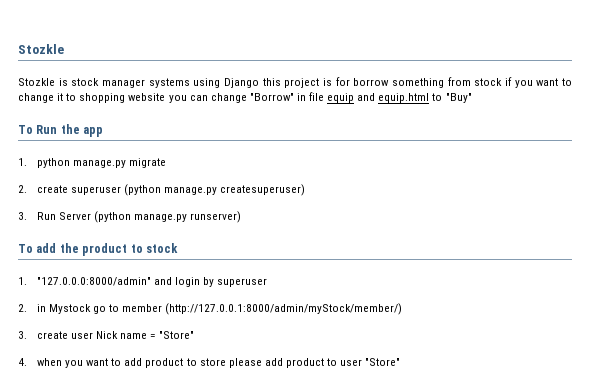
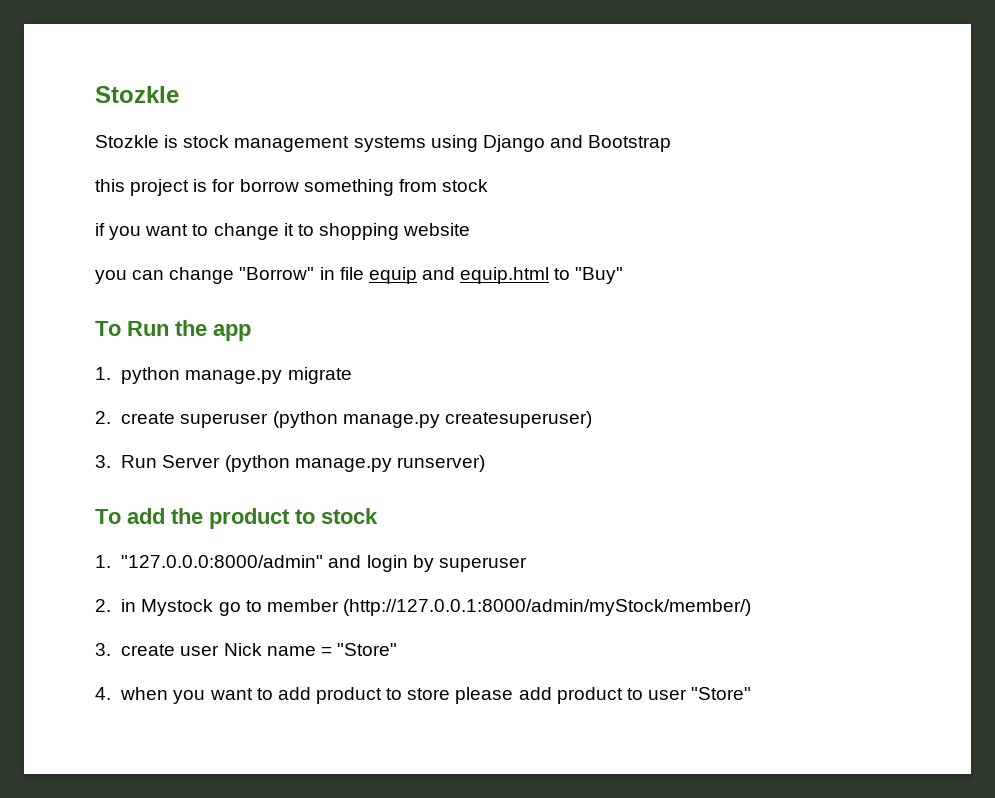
- Stozkle is stock manager systems using Django this project is for borrow something from stock if you want to change it to shopping website you can change "Borrow" in file equip and equip.html to "Buy"
+ Stozkle is stock management systems using Django and Bootstrap
+ this project is for borrow something from stock
+ if you want to change it to shopping website
+ you can change "Borrow" in file equip and equip.html to "Buy"

